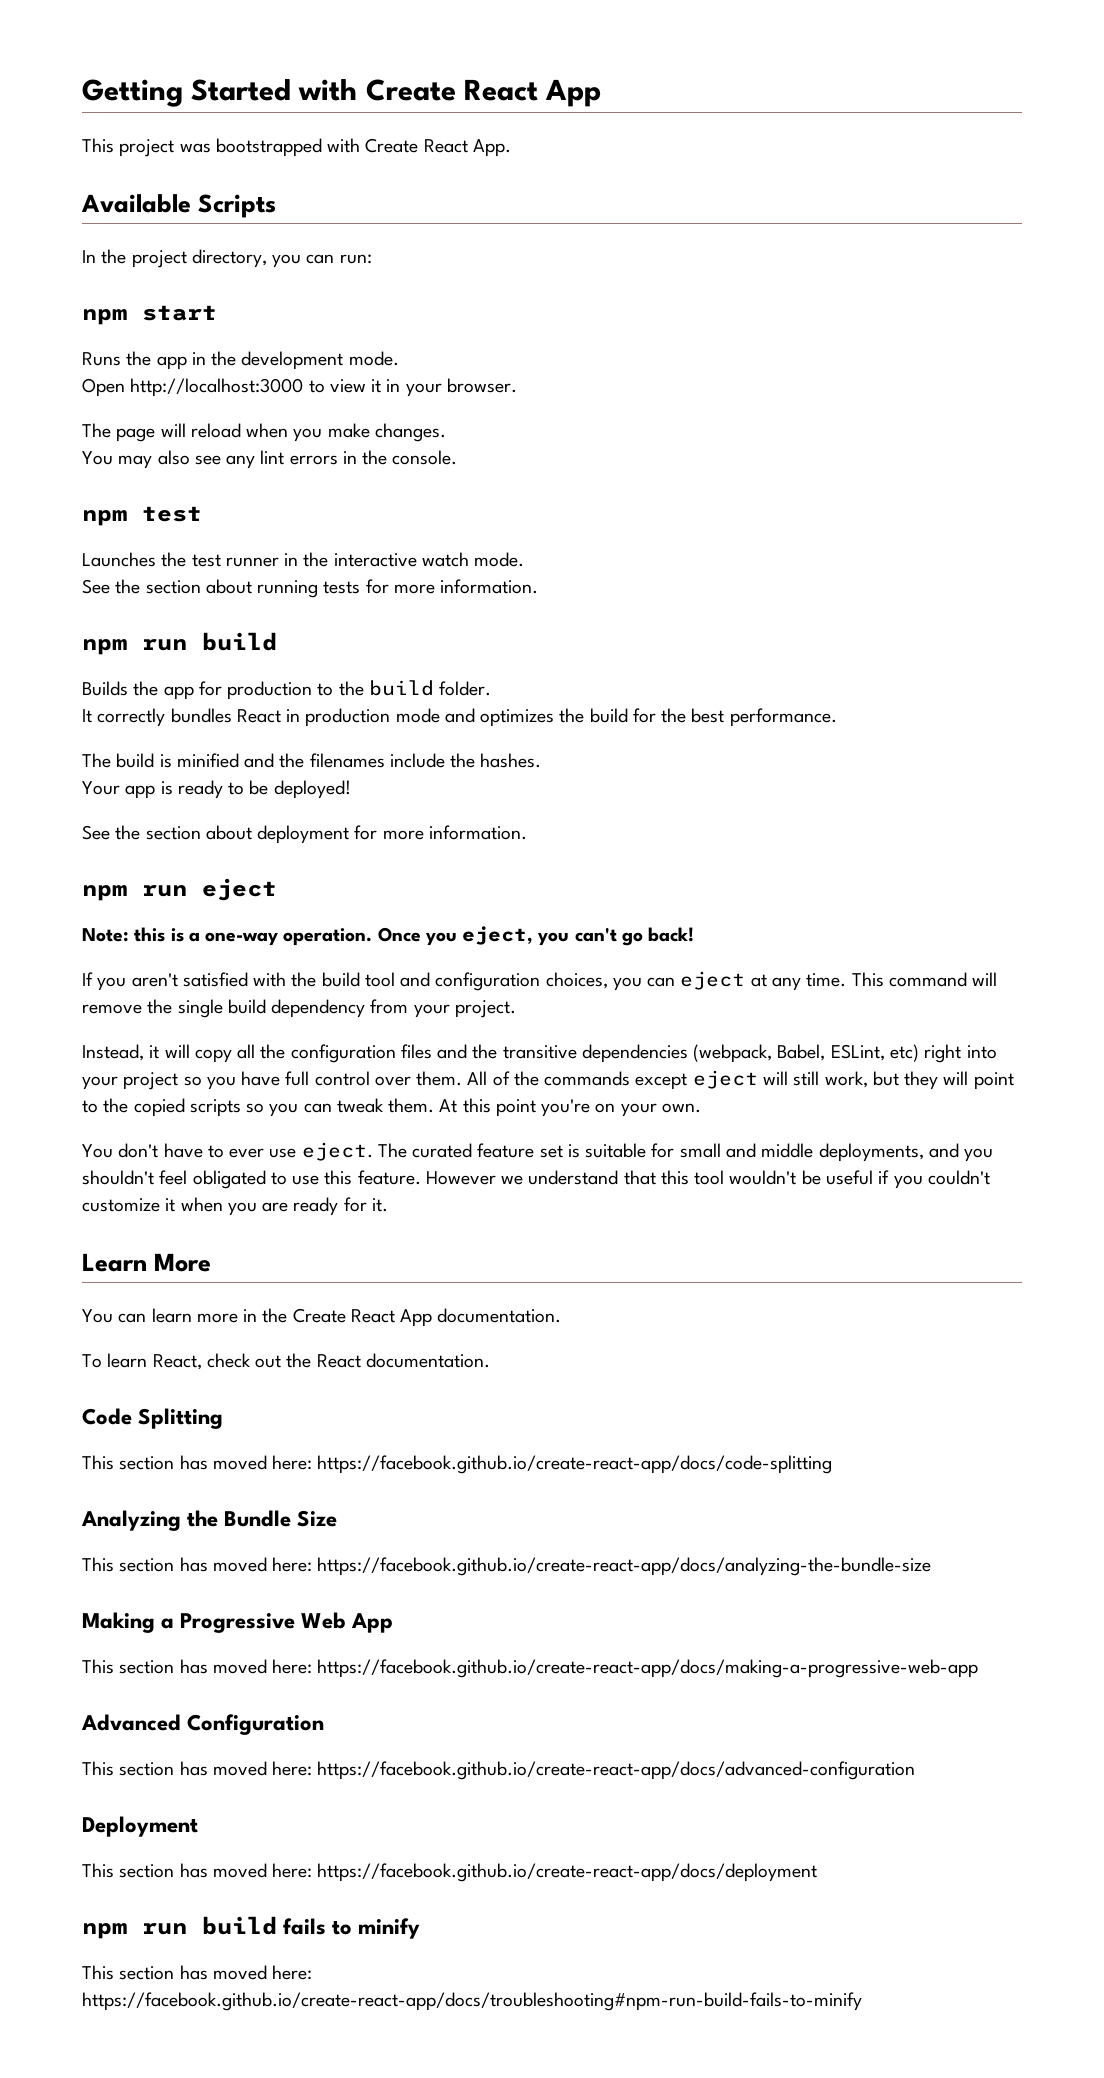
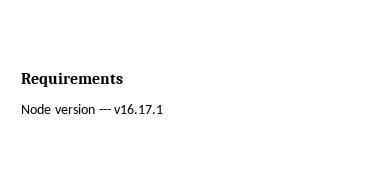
- Getting Started with Create React App
- This project was bootstrapped with Create React App.
- Available Scripts
- In the project directory, you can run:
- npm start
- Runs the app in the development mode.
- Open http://localhost:3000 to view it in your browser.
- The page will reload when you make changes.
- You may also see any lint errors in the console.
- npm test
- Launches the test runner in the interactive watch mode.
- See the section about running tests for more information.
- npm run build
- Builds the app for production to the build folder.
- It correctly bundles React in production mode and optimizes the build for the best performance.
- The build is minified and the filenames include the hashes.
- Your app is ready to be deployed!
- See the section about deployment for more information.
- npm run eject
- Note: this is a one-way operation. Once you eject, you can't go back!
- If you aren't satisfied with the build tool and configuration choices, you can eject at any time. This command will remove the single build dependency from your project.
- Instead, it will copy all the configuration files and the transitive dependencies (webpack, Babel, ESLint, etc) right into your project so you have full control over them. All of the commands except eject will still work, but they will point to the copied scripts so you can tweak them. At this point you're on your own.
- You don't have to ever use eject. The curated feature set is suitable for small and middle deployments, and you shouldn't feel obligated to use this feature. However we understand that this tool wouldn't be useful if you couldn't customize it when you are ready for it.
- Learn More
- You can learn more in the Create React App documentation.
- To learn React, check out the React documentation.
- Code Splitting
- This section has moved here: https://facebook.github.io/create-react-app/docs/code-splitting
- Analyzing the Bundle Size
- This section has moved here: https://facebook.github.io/create-react-app/docs/analyzing-the-bundle-size
- Making a Progressive Web App
- This section has moved here: https://facebook.github.io/create-react-app/docs/making-a-progressive-web-app
- Advanced Configuration
- This section has moved here: https://facebook.github.io/create-react-app/docs/advanced-configuration
- Deployment
- This section has moved here: https://facebook.github.io/create-react-app/docs/deployment
- npm run build fails to minify
- This section has moved here: https://facebook.github.io/create-react-app/docs/troubleshooting#npm-run-build-fails-to-minify
+ Requirements
+ Node version --- v16.17.1

